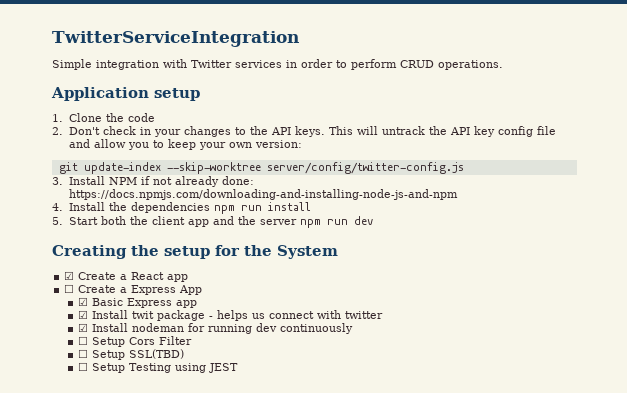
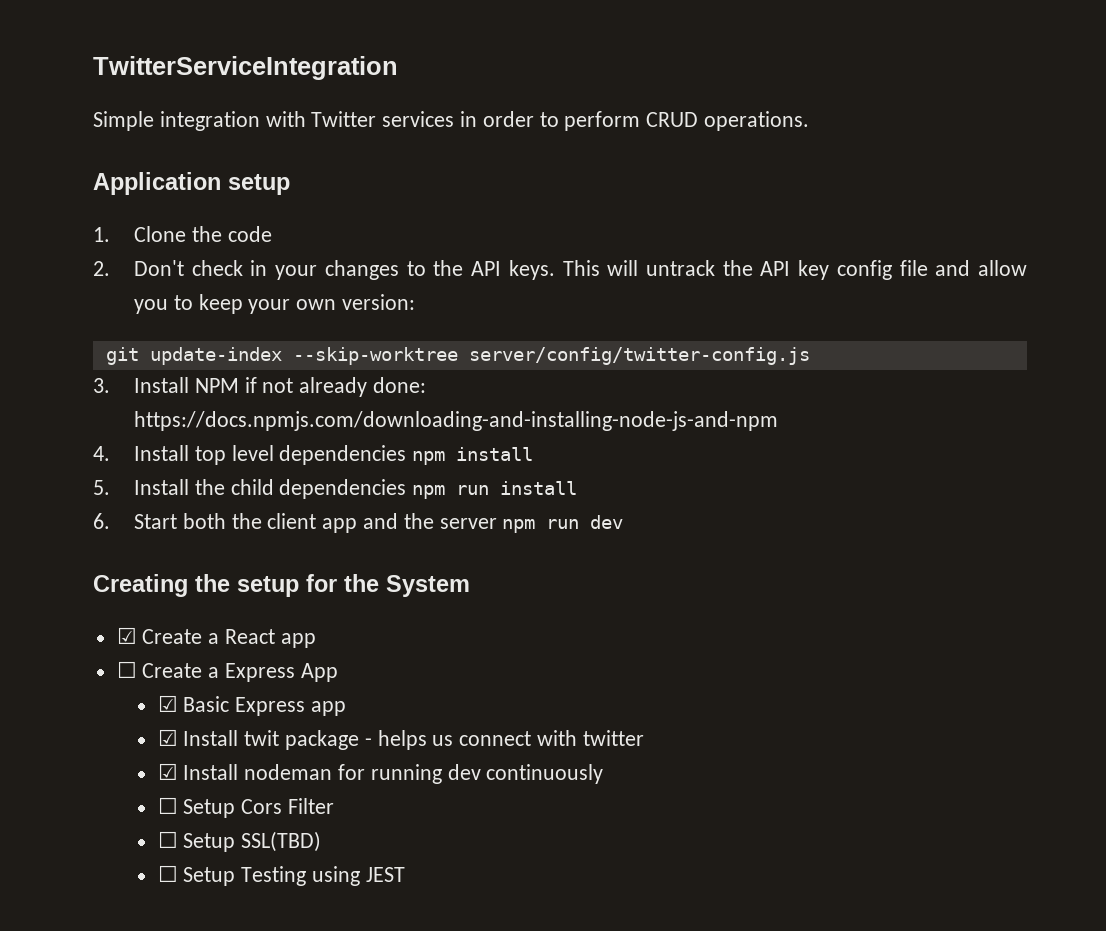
- 4. Install the dependencies npm run install
+ 4. Install top level dependencies npm install
+ 5. Install the child dependencies npm run install
- 5. Start both the client app and the server npm run dev
+ 6. Start both the client app and the server npm run dev

